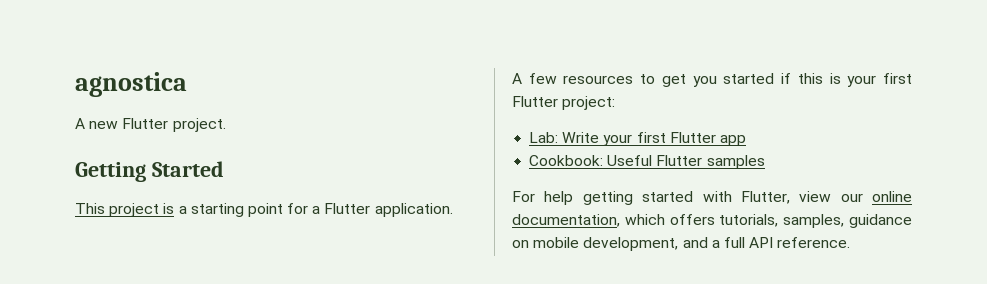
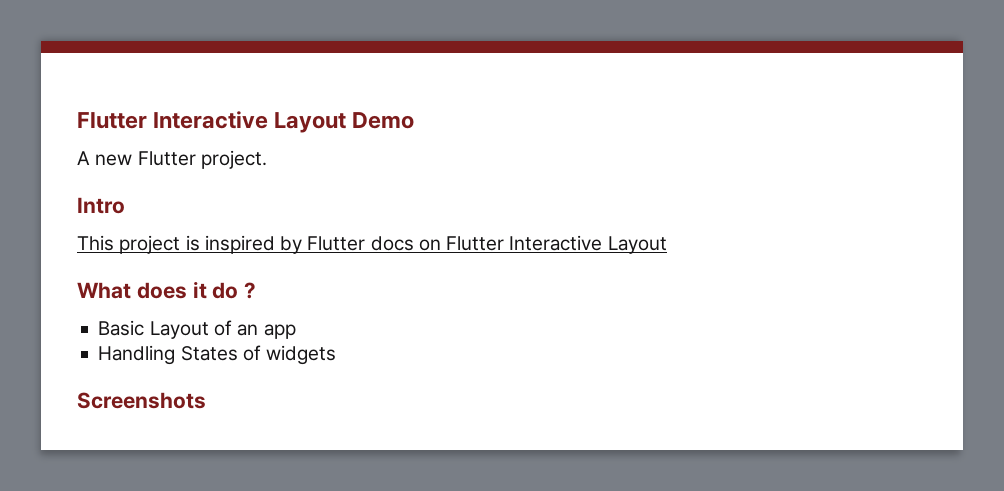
- agnostica
+ Flutter Interactive Layout Demo
- Getting Started
+ Intro
- This project is a starting point for a Flutter application.
- A few resources to get you started if this is your first Flutter project:
- Lab: Write your first Flutter app
- Cookbook: Useful Flutter samples
- For help getting started with Flutter, view our online documentation, which offers tutorials, samples, guidance on mobile development, and a full API reference.
+ This project is inspired by Flutter docs on Flutter Interactive Layout
+ What does it do ?
+ Basic Layout of an app
+ Handling States of widgets
+ Screenshots

